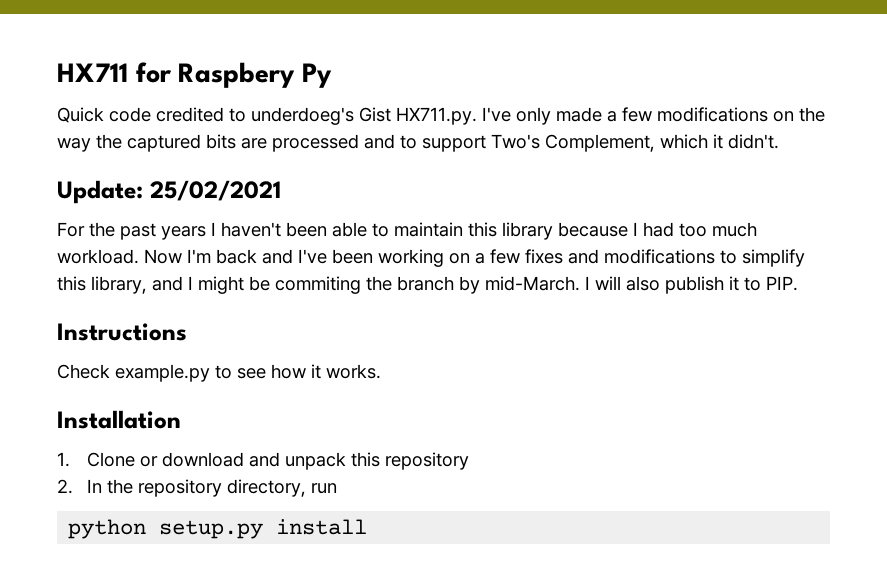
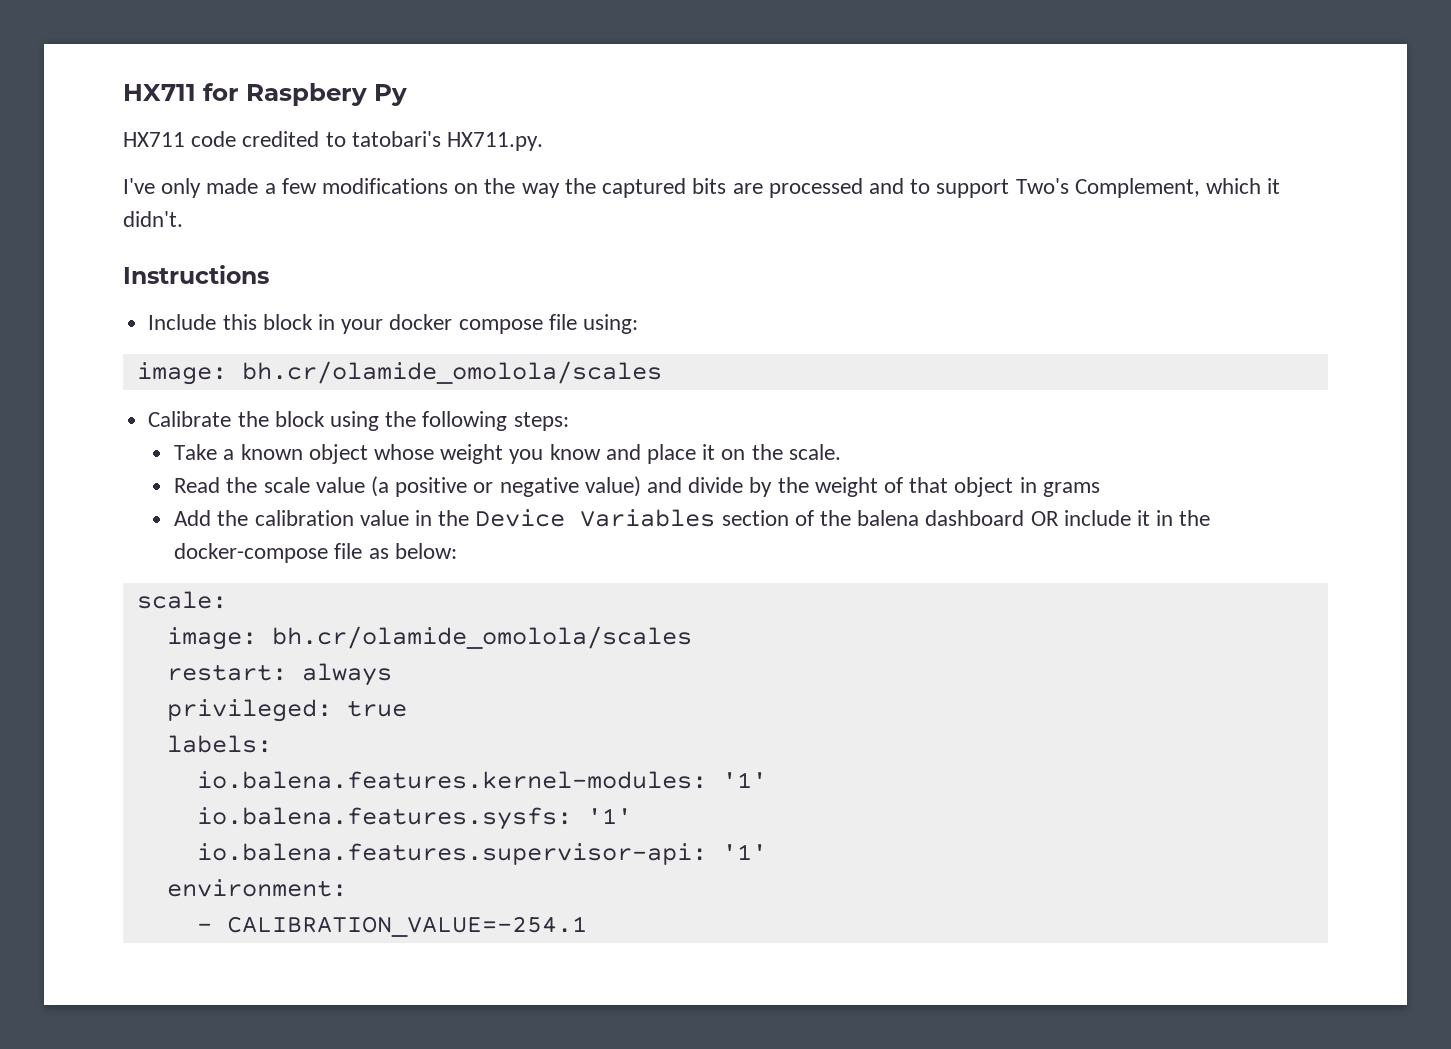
- Quick code credited to underdoeg's Gist HX711.py. I've only made a few modifications on the way the captured bits are processed and to support Two's Complement, which it didn't.
+ HX711 code credited to tatobari's HX711.py.
+ I've only made a few modifications on the way the captured bits are processed and to support Two's Complement, which it didn't.
- Update: 25/02/2021
- For the past years I haven't been able to maintain this library because I had too much workload. Now I'm back and I've been working on a few fixes and modifications to simplify this library, and I might be commiting the branch by mid-March. I will also publish it to PIP.
  Instructions
- Check example.py to see how it works.
- Installation
- 1. Clone or download and unpack this repository
- 2. In the repository directory, run
- python setup.py install
+ Include this block in your docker compose file using:
+ image: bh.cr/olamide_omolola/scales
+ Calibrate the block using the following steps:
+ Take a known object whose weight you know and place it on the scale.
+ Read the scale value (a positive or negative value) and divide by the weight of that object in grams
+ Add the calibration value in the Device Variables section of the balena dashboard OR include it in the docker-compose file as below:
+ scale:
+ image: bh.cr/olamide_omolola/scales
+ restart: always
+ privileged: true
+ labels:
+ io.balena.features.kernel-modules: '1'
+ io.balena.features.sysfs: '1'
+ io.balena.features.supervisor-api: '1'
+ environment:
+ - CALIBRATION_VALUE=-254.1

